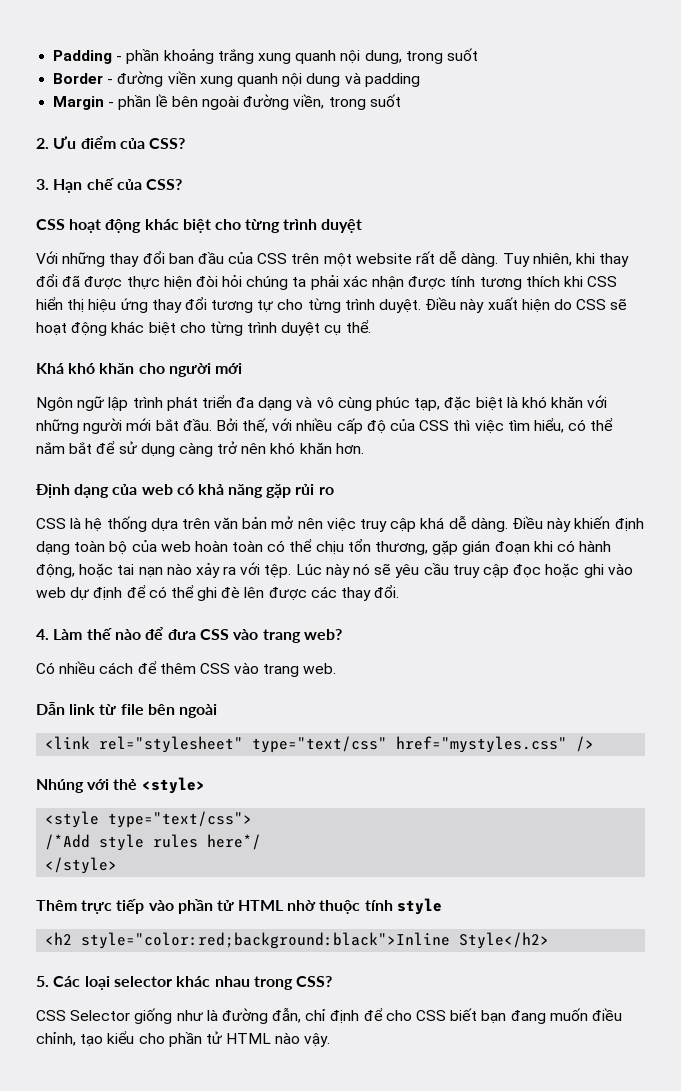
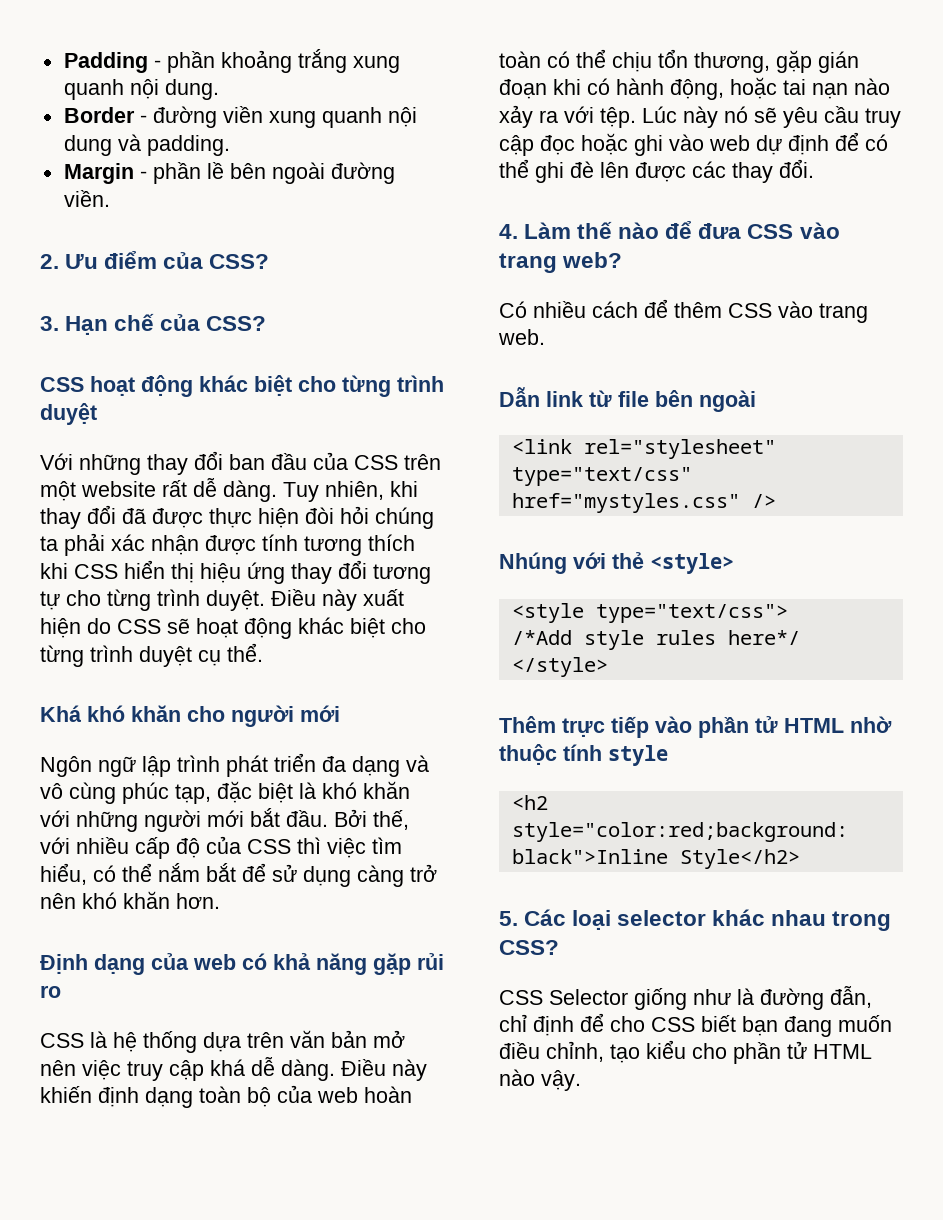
- Padding - phần khoảng trắng xung quanh nội dung, trong suốt
+ Padding - phần khoảng trắng xung quanh nội dung.
- Border - đường viền xung quanh nội dung và padding
+ Border - đường viền xung quanh nội dung và padding.
- Margin - phần lề bên ngoài đường viền, trong suốt
+ Margin - phần lề bên ngoài đường viền.

